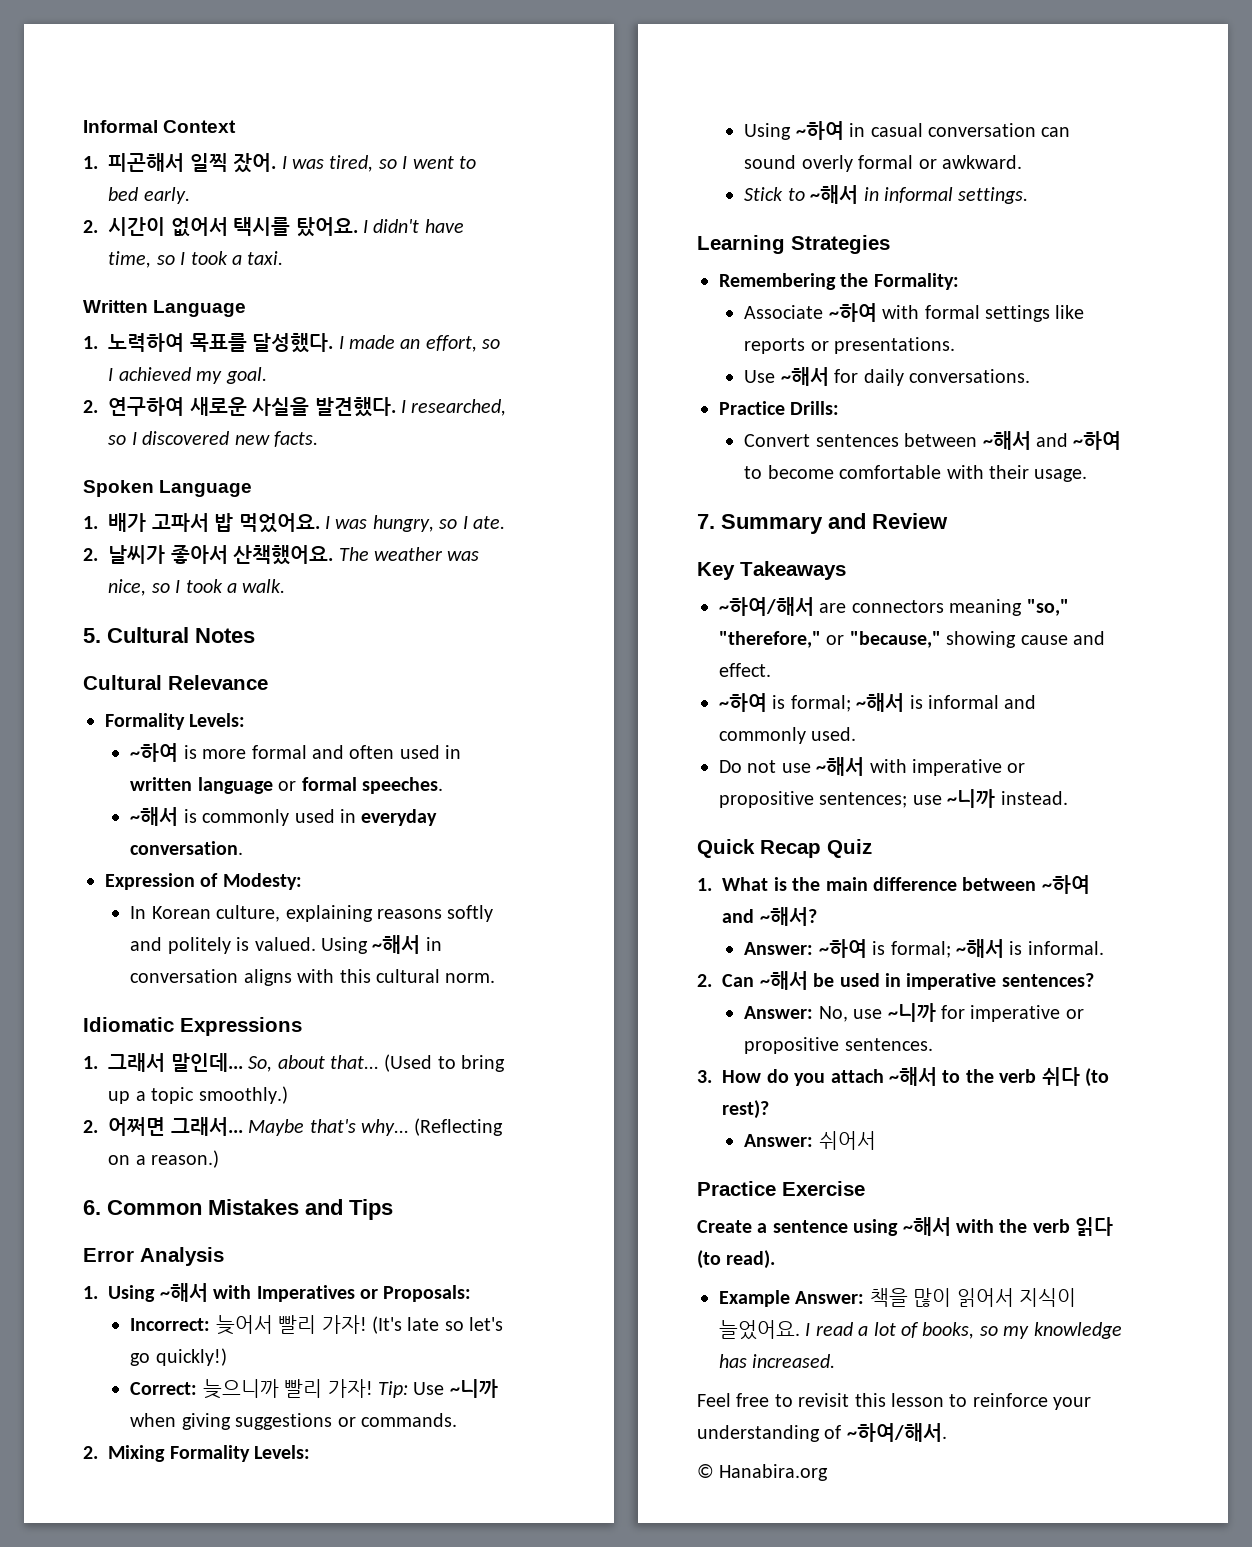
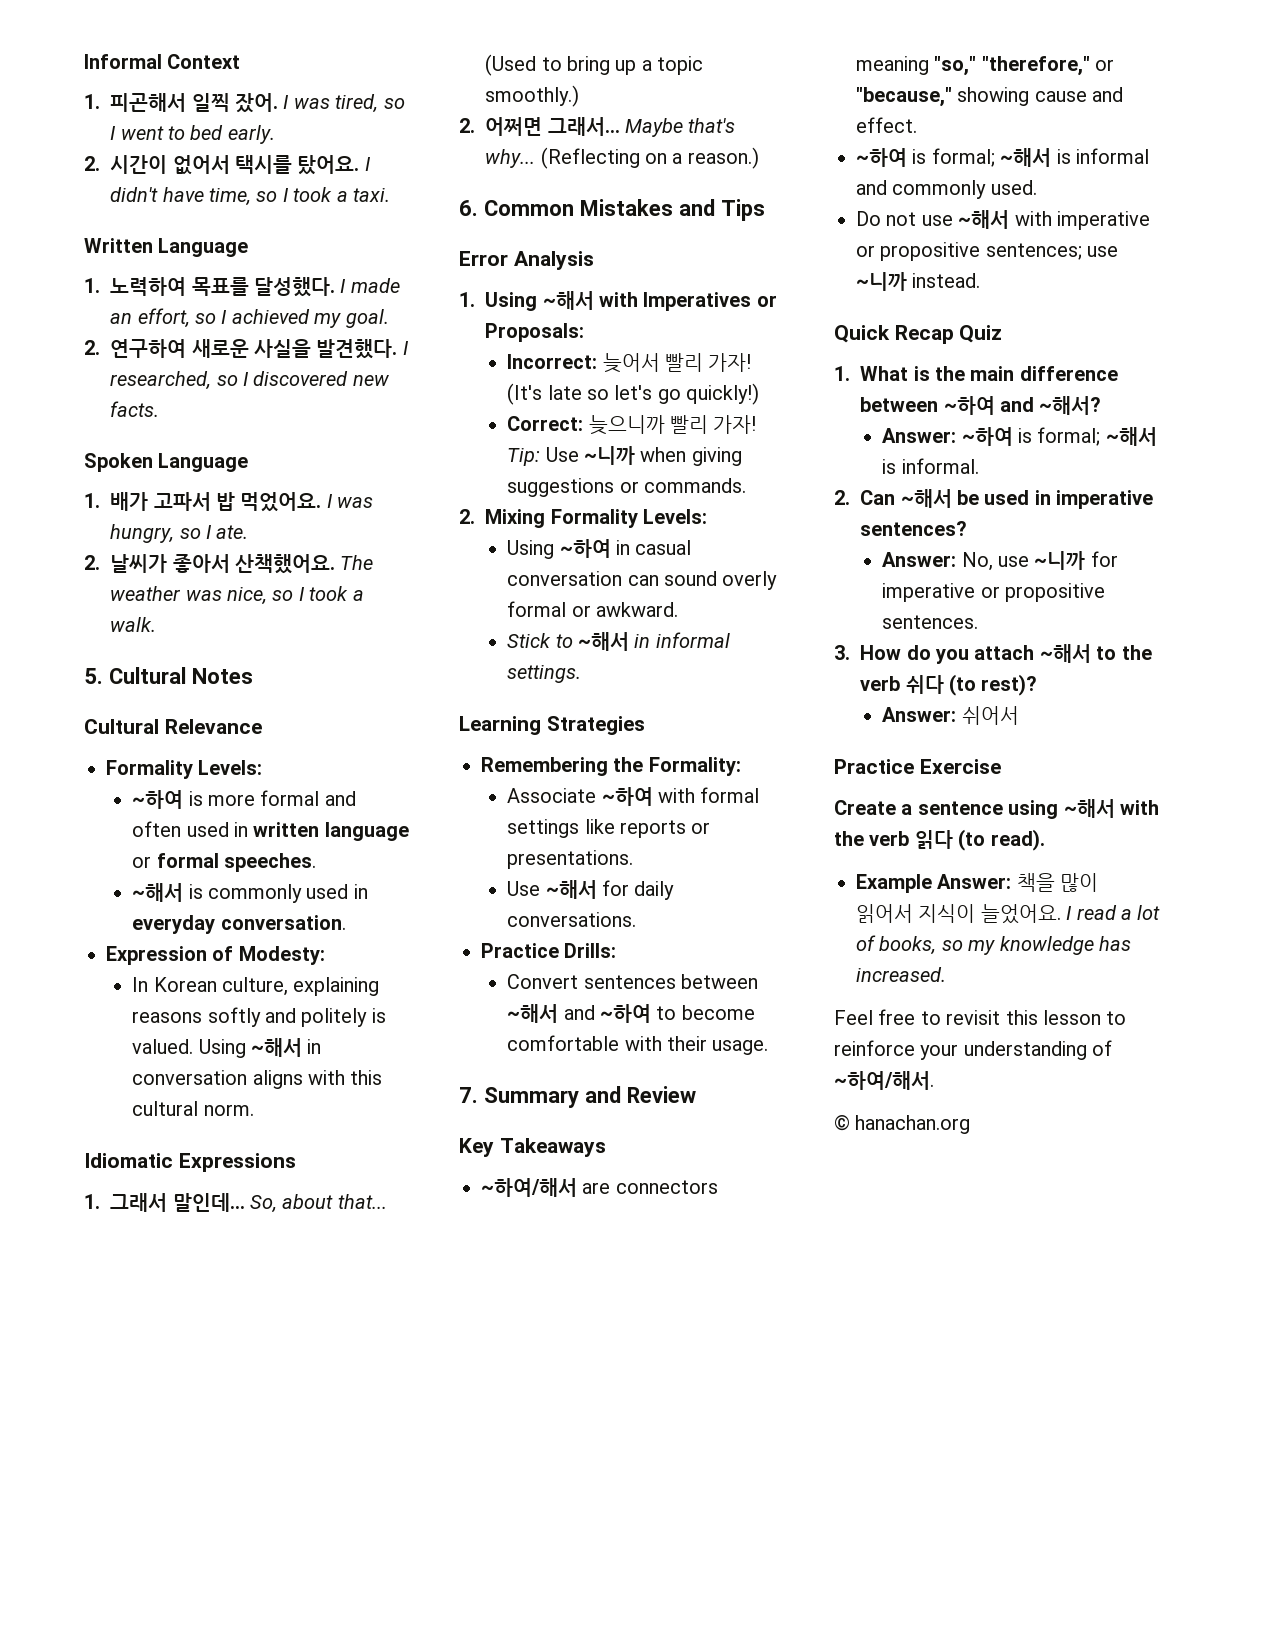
- © Hanabira.org
+ © hanachan.org

